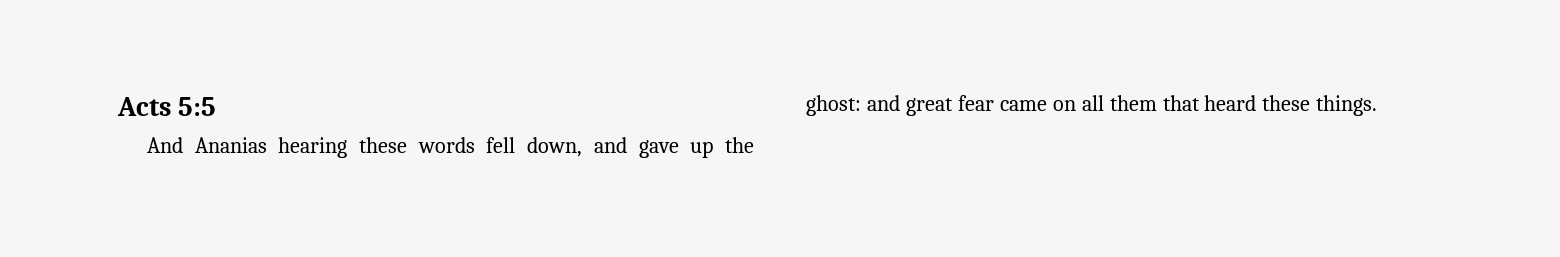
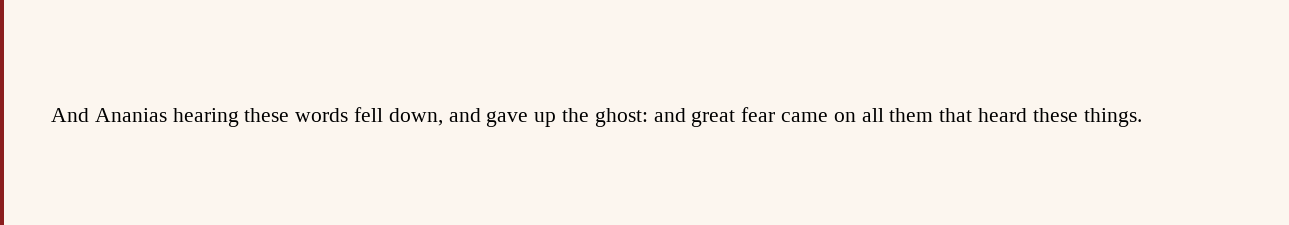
- Acts 5:5

